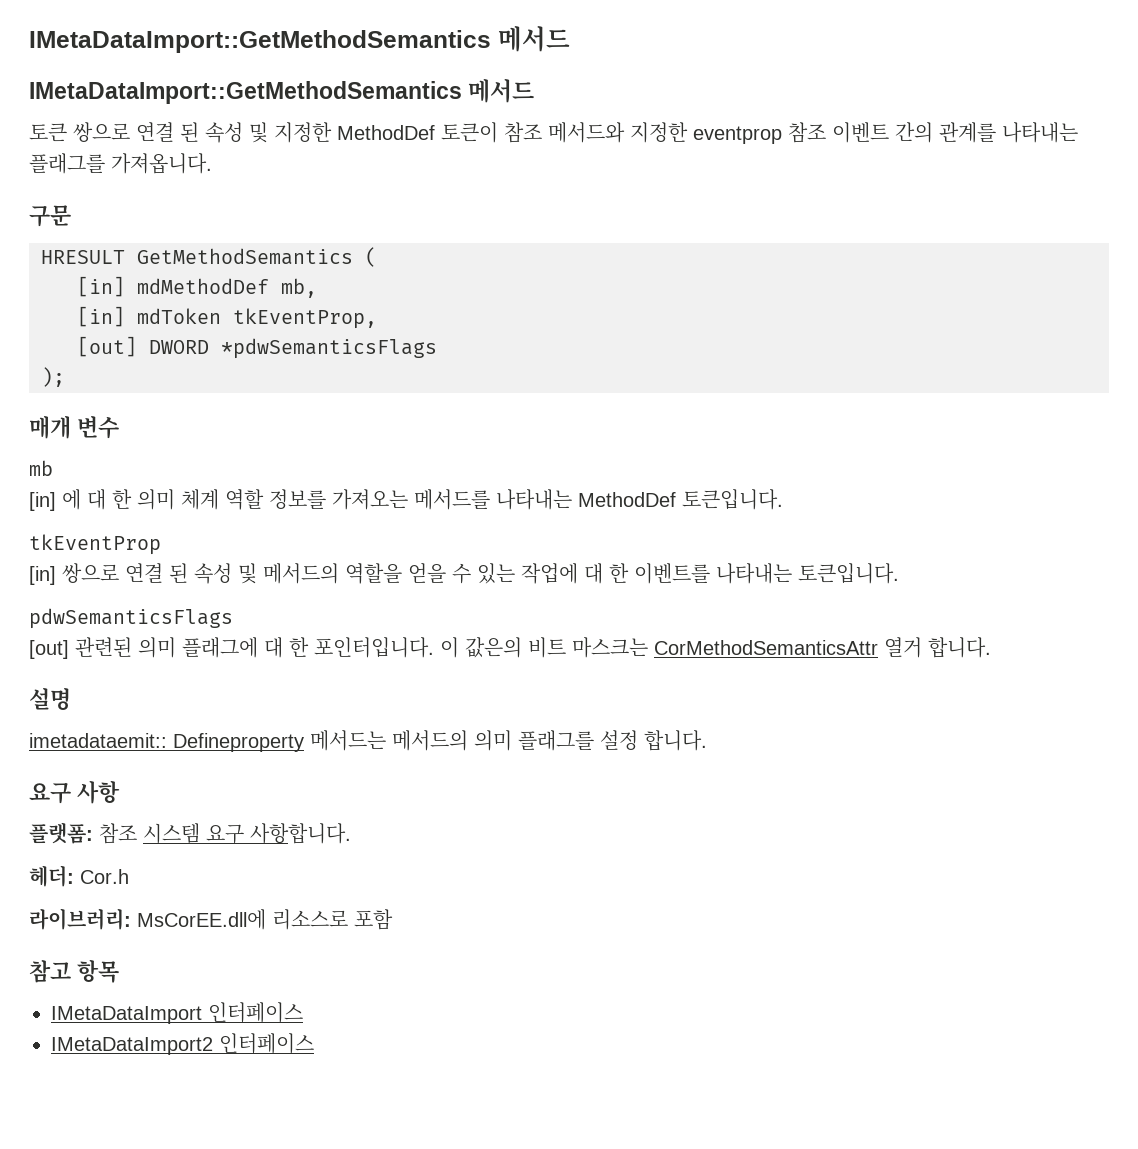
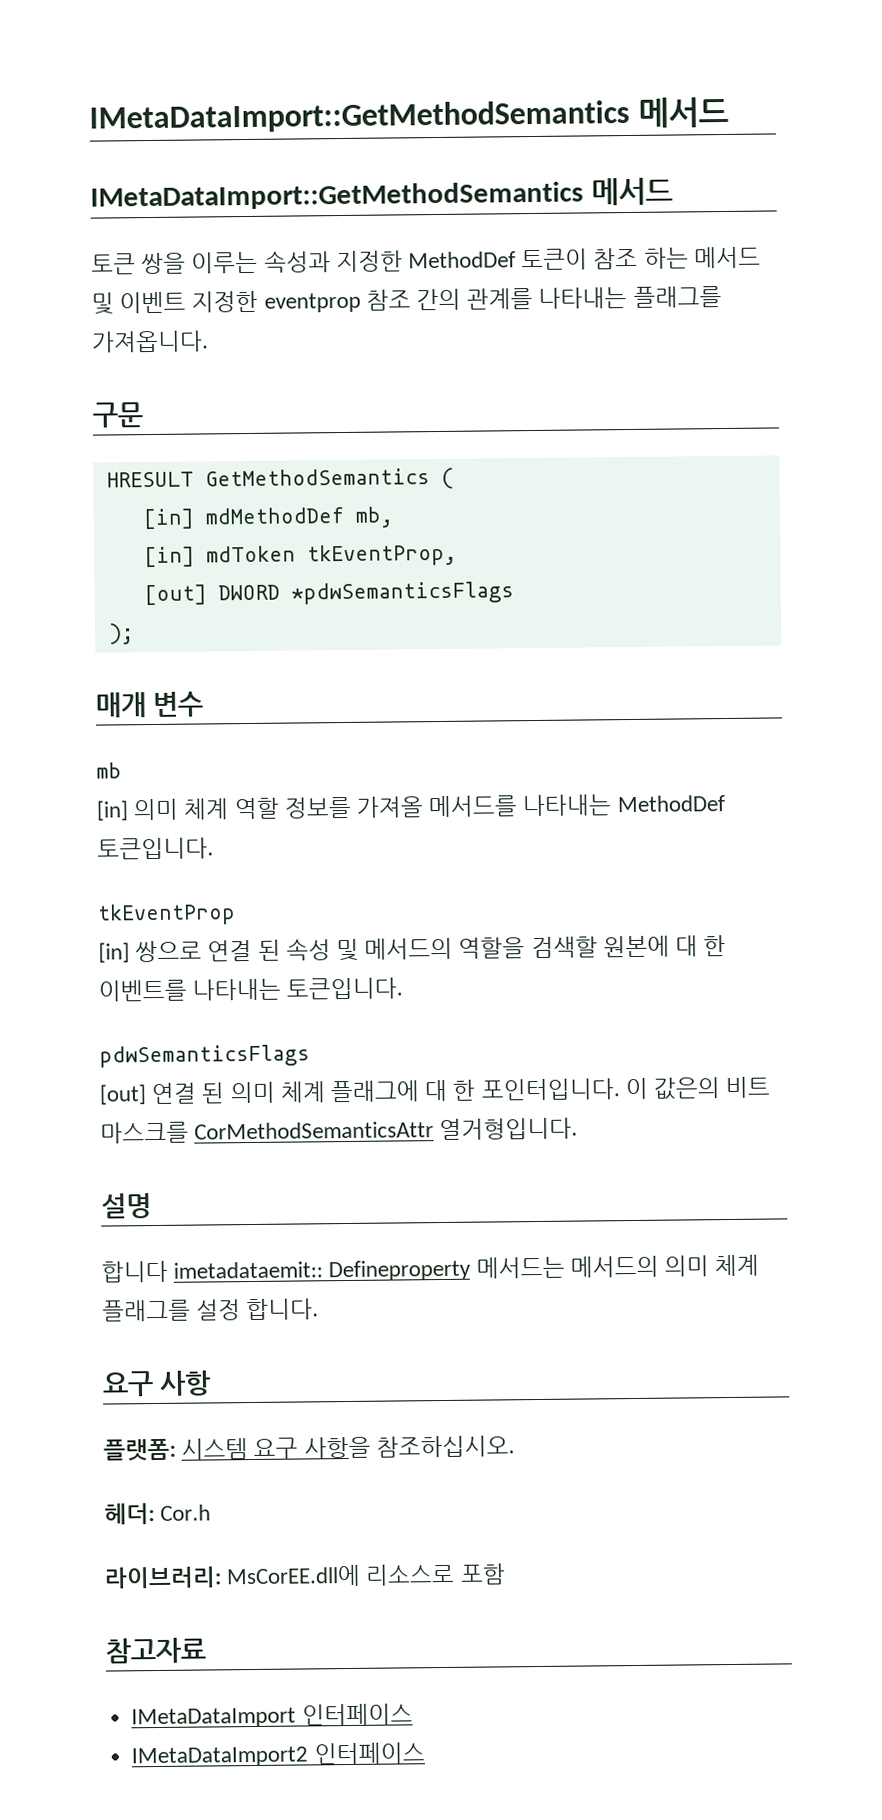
- 토큰 쌍으로 연결 된 속성 및 지정한 MethodDef 토큰이 참조 메서드와 지정한 eventprop 참조 이벤트 간의 관계를 나타내는 플래그를 가져옵니다.
+ 토큰 쌍을 이루는 속성과 지정한 MethodDef 토큰이 참조 하는 메서드 및 이벤트 지정한 eventprop 참조 간의 관계를 나타내는 플래그를 가져옵니다.
- [in] 에 대 한 의미 체계 역할 정보를 가져오는 메서드를 나타내는 MethodDef 토큰입니다.
+ [in] 의미 체계 역할 정보를 가져올 메서드를 나타내는 MethodDef 토큰입니다.
- [in] 쌍으로 연결 된 속성 및 메서드의 역할을 얻을 수 있는 작업에 대 한 이벤트를 나타내는 토큰입니다.
+ [in] 쌍으로 연결 된 속성 및 메서드의 역할을 검색할 원본에 대 한 이벤트를 나타내는 토큰입니다.
- [out] 관련된 의미 플래그에 대 한 포인터입니다.
+ [out] 연결 된 의미 체계 플래그에 대 한 포인터입니다.
- 이 값은의 비트 마스크는 CorMethodSemanticsAttr 열거 합니다.
+ 이 값은의 비트 마스크를 CorMethodSemanticsAttr 열거형입니다.
- imetadataemit:: Defineproperty 메서드는 메서드의 의미 플래그를 설정 합니다.
+ 합니다 imetadataemit:: Defineproperty 메서드는 메서드의 의미 체계 플래그를 설정 합니다.
- 플랫폼: 참조 시스템 요구 사항합니다.
+ 플랫폼: 시스템 요구 사항을 참조하십시오.
- 참고 항목
+ 참고자료

